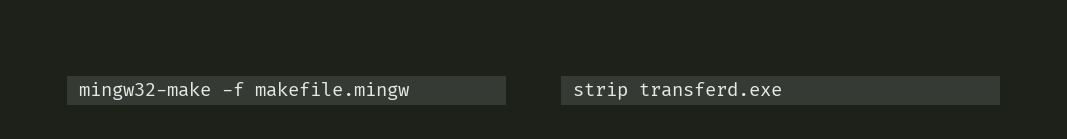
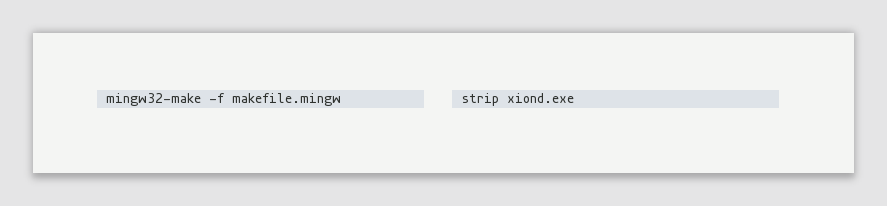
- strip transferd.exe
+ strip xiond.exe

